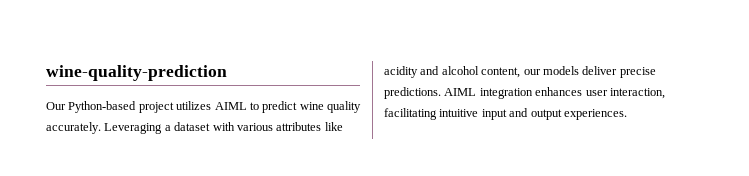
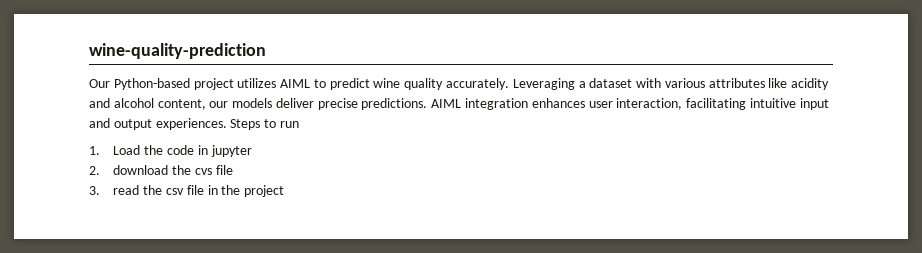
+ Steps to run
+ 1. Load the code in jupyter
+ 2. download the cvs file
+ 3. read the csv file in the project

